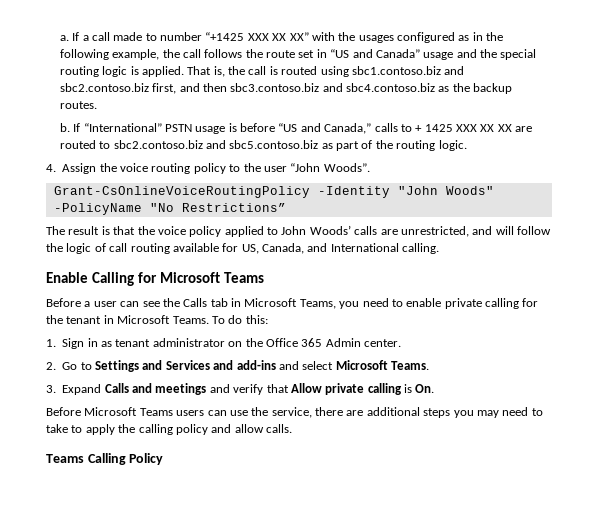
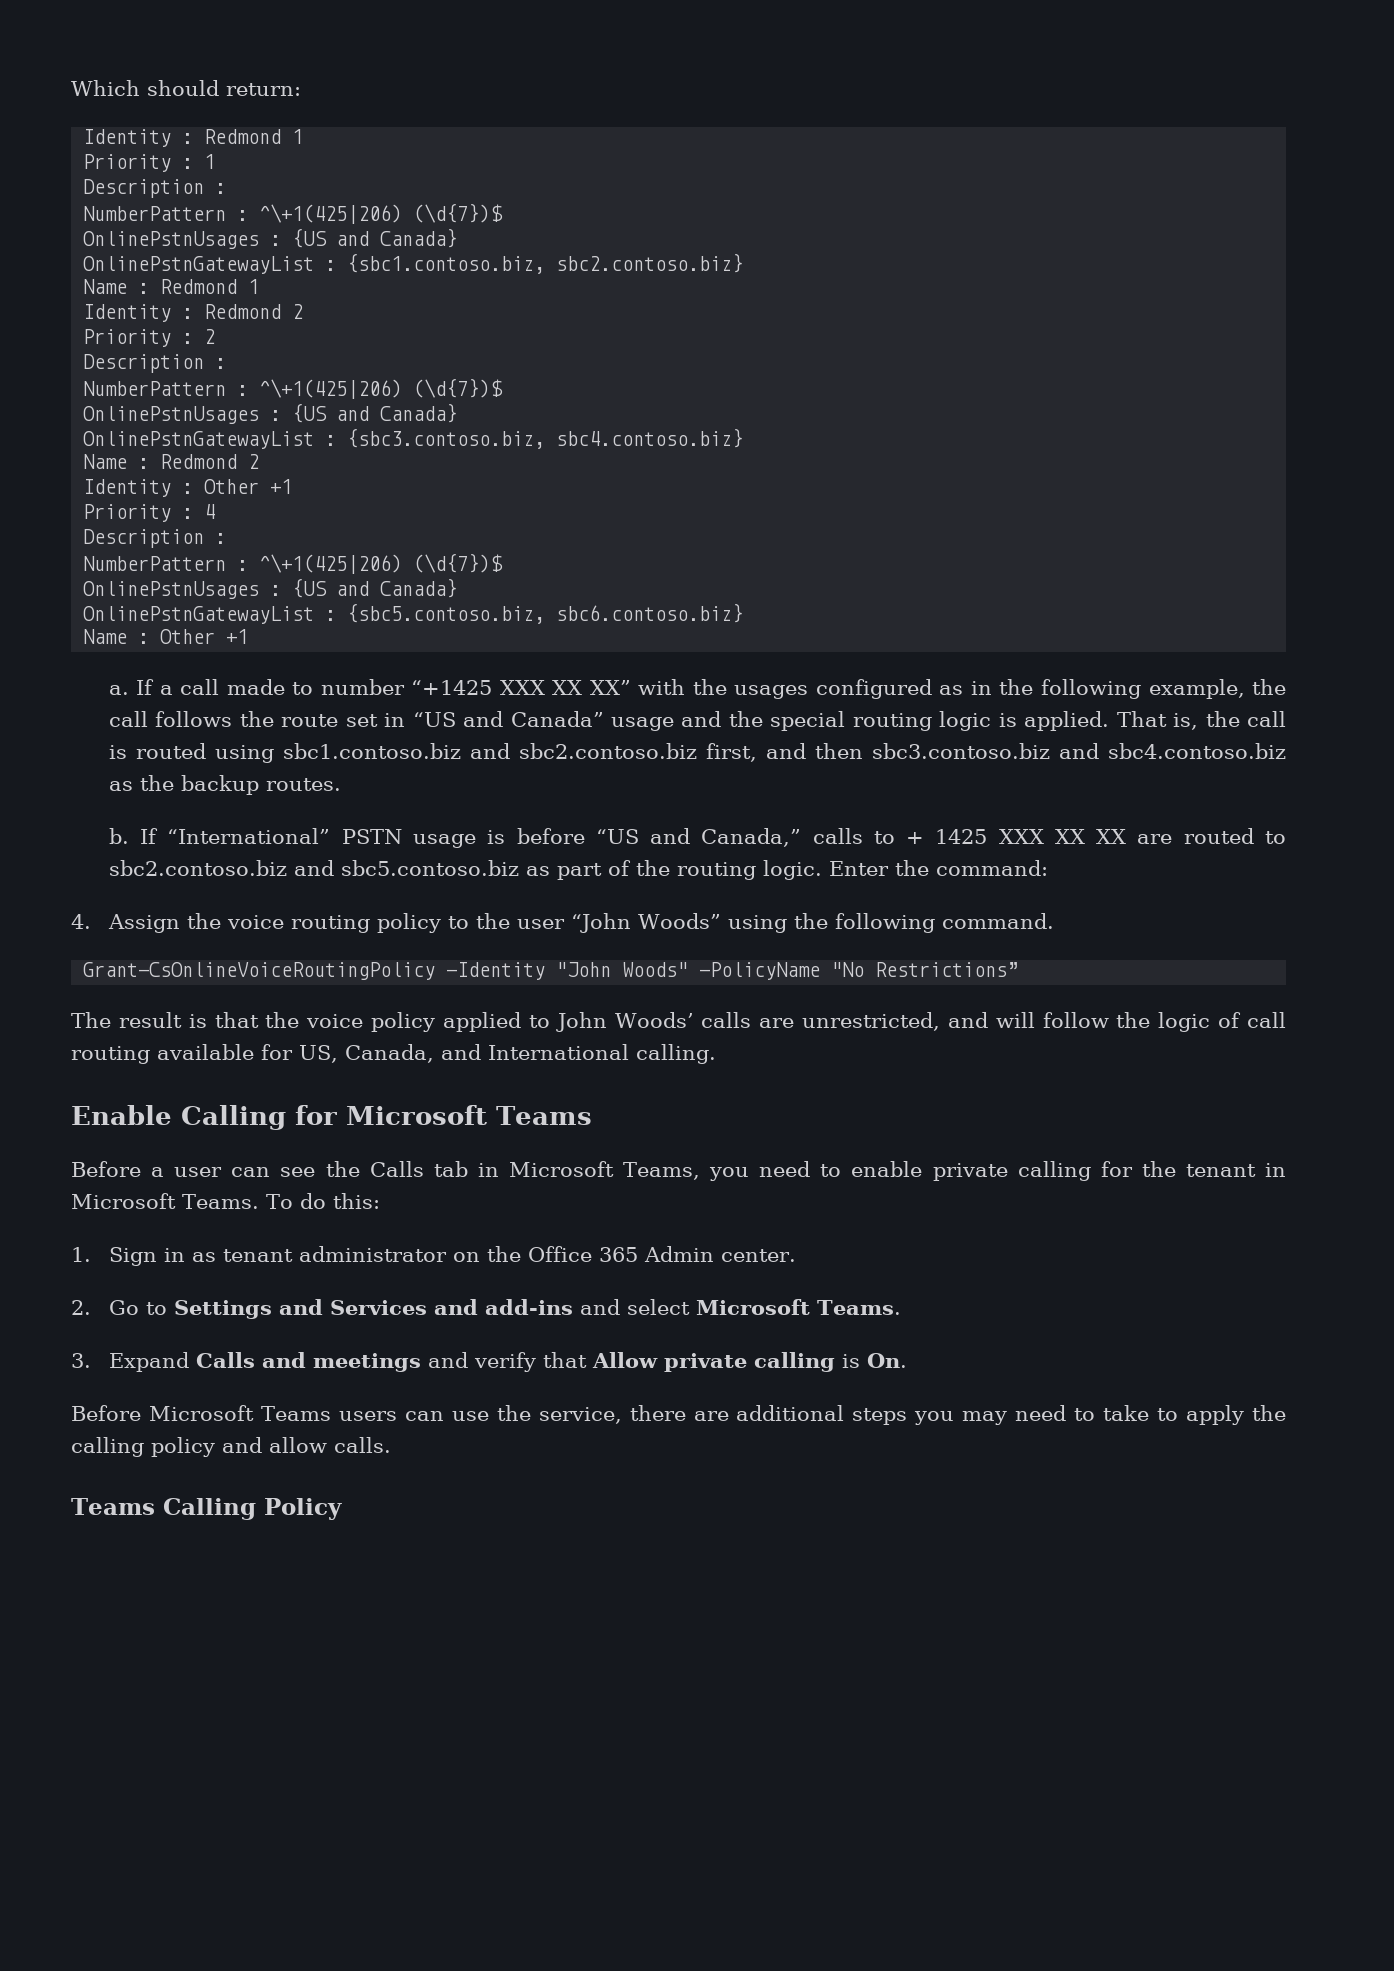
+ Which should return:
+ Identity : Redmond 1
+ Priority : 1
+ Description :
+ NumberPattern : ^\+1(425|206) (\d{7})$
+ OnlinePstnUsages : {US and Canada}
+ OnlinePstnGatewayList : {sbc1.contoso.biz, sbc2.contoso.biz}
+ Name : Redmond 1
+ Identity : Redmond 2
+ Priority : 2
+ Description :
+ NumberPattern : ^\+1(425|206) (\d{7})$
+ OnlinePstnUsages : {US and Canada}
+ OnlinePstnGatewayList : {sbc3.contoso.biz, sbc4.contoso.biz}
+ Name : Redmond 2
+ Identity : Other +1
+ Priority : 4
+ Description :
+ NumberPattern : ^\+1(425|206) (\d{7})$
+ OnlinePstnUsages : {US and Canada}
+ OnlinePstnGatewayList : {sbc5.contoso.biz, sbc6.contoso.biz}
+ Name : Other +1
+ Enter the command:
- 4. Assign the voice routing policy to the user “John Woods”.
+ 4. Assign the voice routing policy to the user “John Woods” using the following command.

